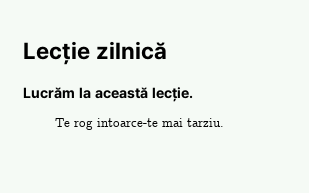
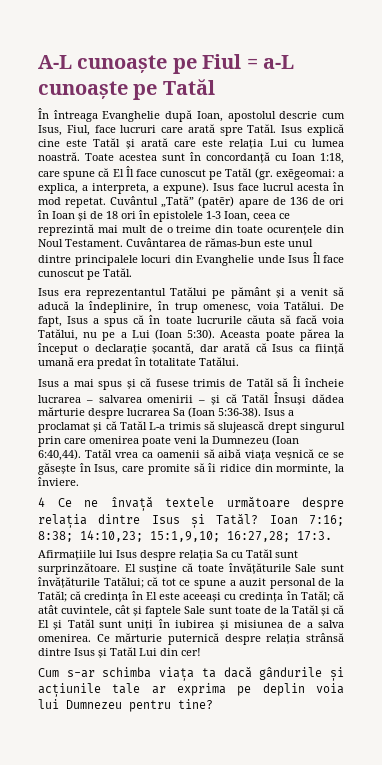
- Lecție zilnică
- Lucrăm la această lecție.
- Te rog intoarce-te mai tarziu.
+ A-L cunoaște pe Fiul = a-L cunoaște pe Tatăl
+ În întreaga Evanghelie după Ioan, apostolul descrie cum Isus, Fiul, face lucruri care arată spre Tatăl. Isus explică cine este Tatăl și arată care este relația Lui cu lumea noastră. Toate acestea sunt în concordanță cu Ioan 1:18, care spune că El Îl face cunoscut pe Tatăl (gr. exēgeomai: a explica, a interpreta, a expune). Isus face lucrul acesta în mod repetat. Cuvântul „Tată” (patēr) apare de 136 de ori în Ioan și de 18 ori în epistolele 1-3 Ioan, ceea ce reprezintă mai mult de o treime din toate ocurențele din Noul Testament. Cuvântarea de rămas-bun este unul dintre principalele locuri din Evanghelie unde Isus Îl face cunoscut pe Tatăl.
+ Isus era reprezentantul Tatălui pe pământ și a venit să aducă la îndeplinire, în trup omenesc, voia Tatălui. De fapt, Isus a spus că în toate lucrurile căuta să facă voia Tatălui, nu pe a Lui (Ioan 5:30). Aceasta poate părea la început o declarație șocantă, dar arată că Isus ca ființă umană era predat în totalitate Tatălui.
+ Isus a mai spus și că fusese trimis de Tatăl să Îi încheie lucrarea – salvarea omenirii – și că Tatăl Însuși dădea mărturie despre lucrarea Sa (Ioan 5:36-38). Isus a proclamat și că Tatăl L-a trimis să slujească drept singurul prin care omenirea poate veni la Dumnezeu (Ioan 6:40,44). Tatăl vrea ca oamenii să aibă viața veșnică ce se găsește în Isus, care promite să îi ridice din morminte, la înviere.
+ 4 Ce ne învață textele următoare despre relația dintre Isus și Tatăl? Ioan 7:16; 8:38; 14:10,23; 15:1,9,10; 16:27,28; 17:3.
+ Afirmațiile lui Isus despre relația Sa cu Tatăl sunt surprinzătoare. El susține că toate învățăturile Sale sunt învățăturile Tatălui; că tot ce spune a auzit personal de la Tatăl; că credința în El este aceeași cu credința în Tatăl; că atât cuvintele, cât și faptele Sale sunt toate de la Tatăl și că El și Tatăl sunt uniți în iubirea și misiunea de a salva omenirea. Ce mărturie puternică despre relația strânsă dintre Isus și Tatăl Lui din cer!
+ Cum s-ar schimba viața ta dacă gândurile și acțiunile tale ar exprima pe deplin voia lui Dumnezeu pentru tine?

